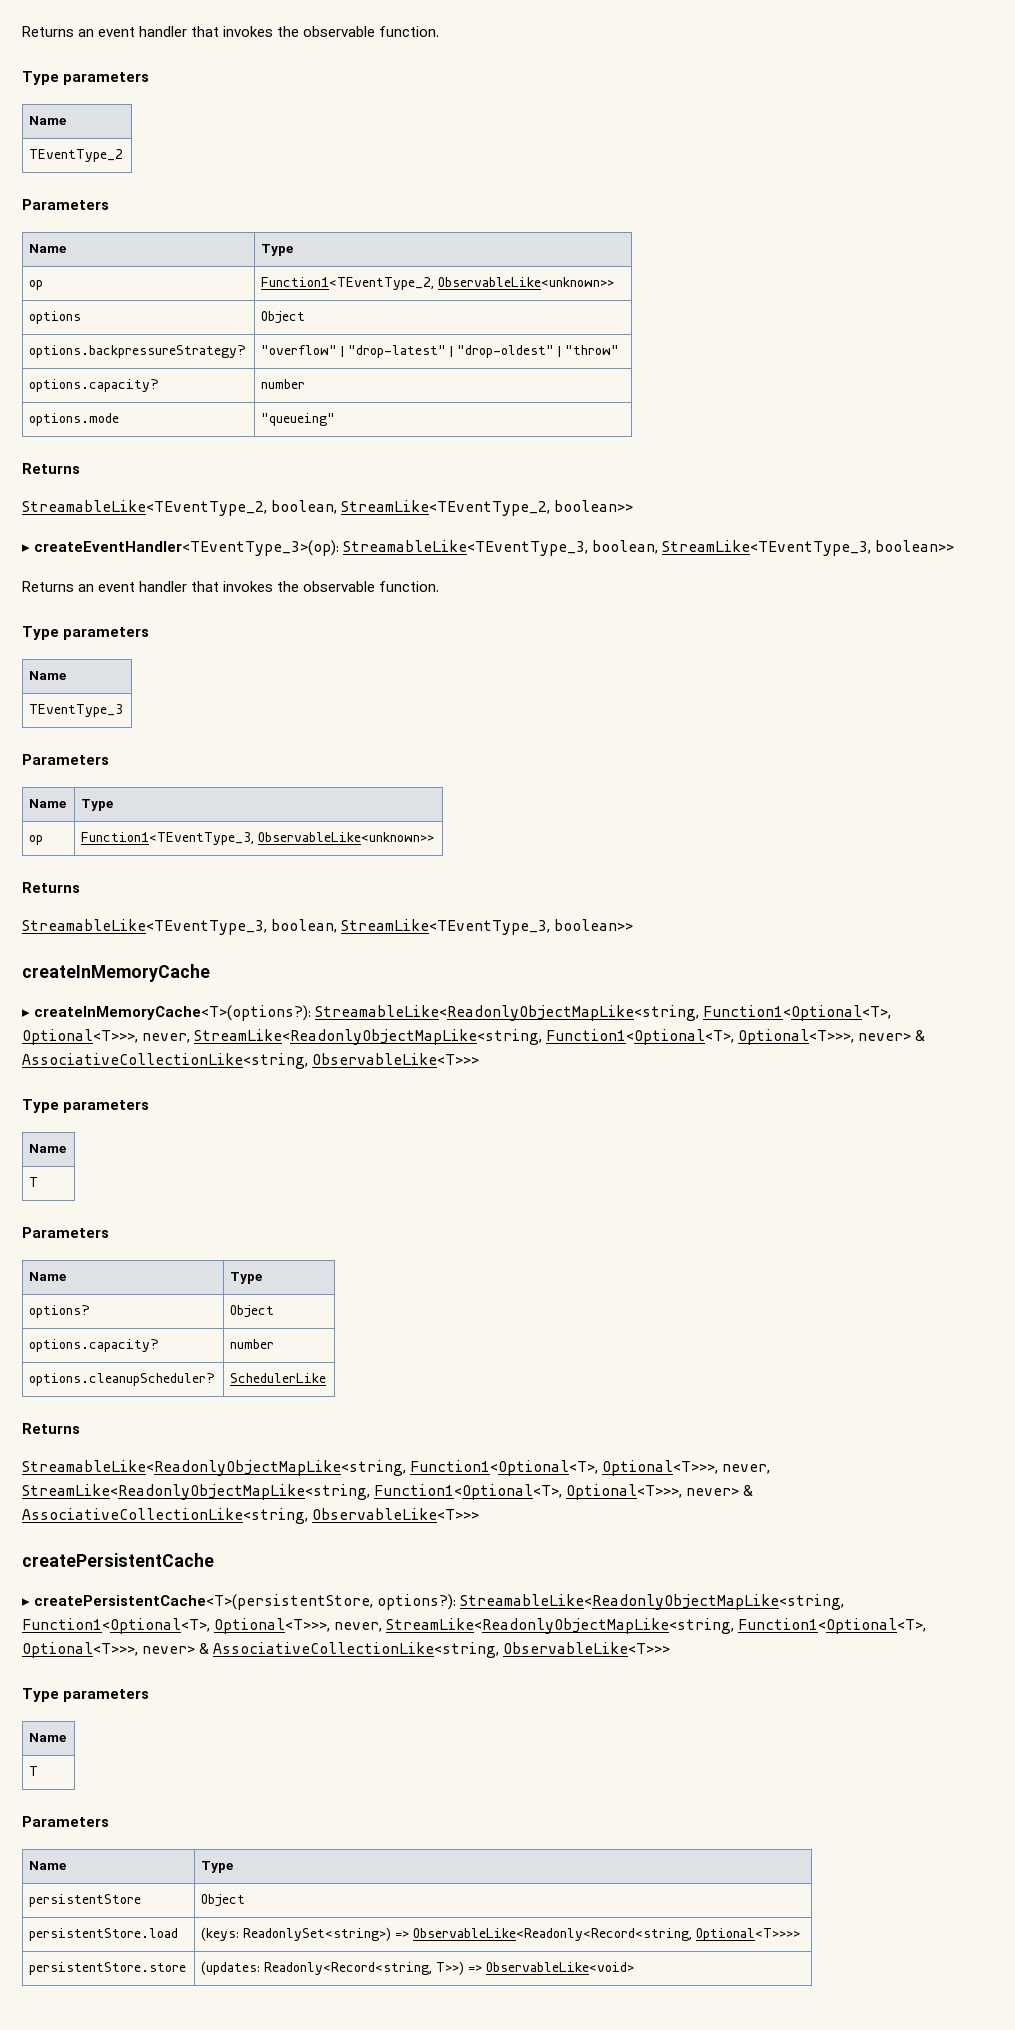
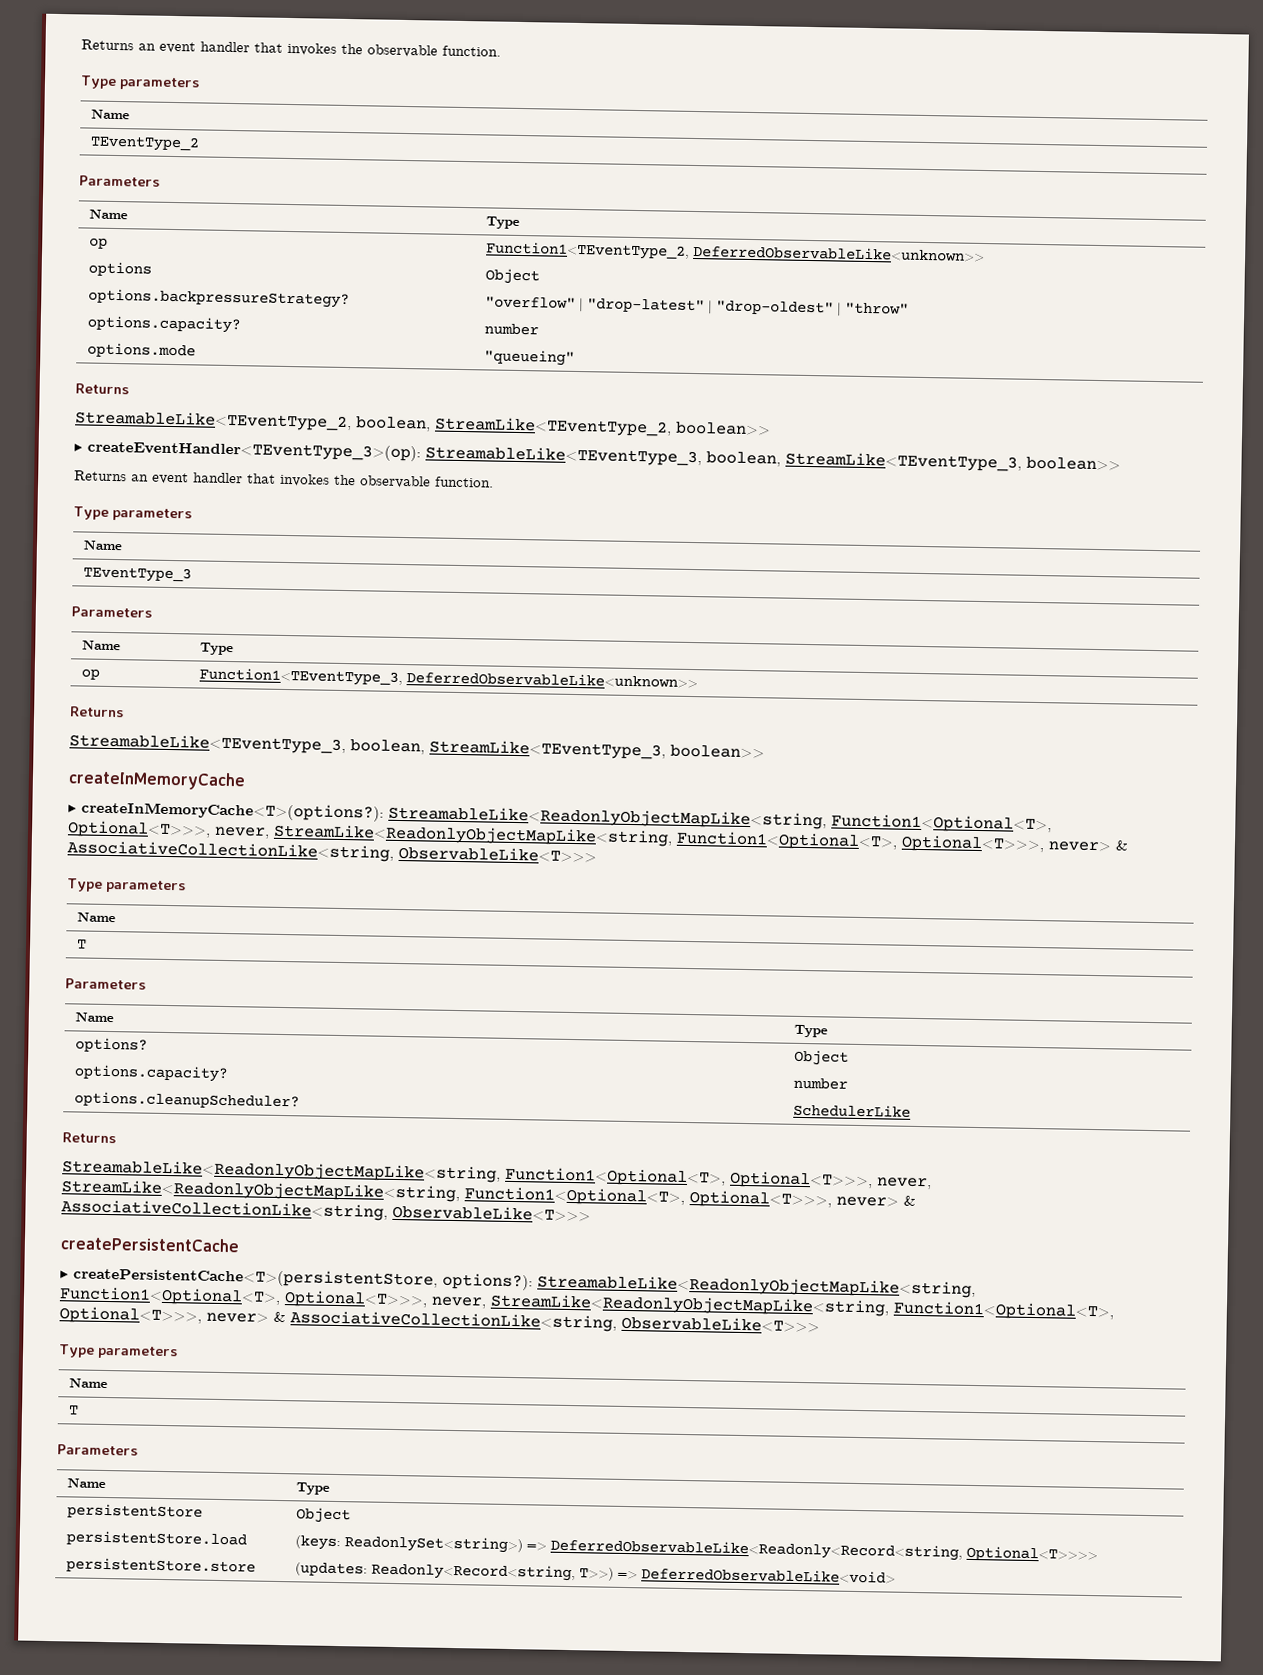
- op | Function1<TEventType_2, ObservableLike<unknown>>
+ op | Function1<TEventType_2, DeferredObservableLike<unknown>>
- op | Function1<TEventType_3, ObservableLike<unknown>>
+ op | Function1<TEventType_3, DeferredObservableLike<unknown>>
- persistentStore.load | (keys: ReadonlySet<string>) => ObservableLike<Readonly<Record<string, Optional<T>>>>
+ persistentStore.load | (keys: ReadonlySet<string>) => DeferredObservableLike<Readonly<Record<string, Optional<T>>>>
- persistentStore.store | (updates: Readonly<Record<string, T>>) => ObservableLike<void>
+ persistentStore.store | (updates: Readonly<Record<string, T>>) => DeferredObservableLike<void>

